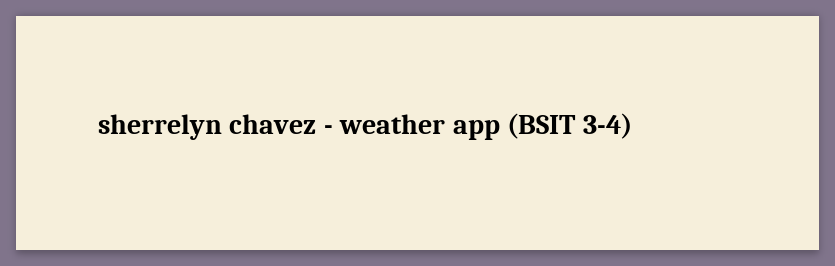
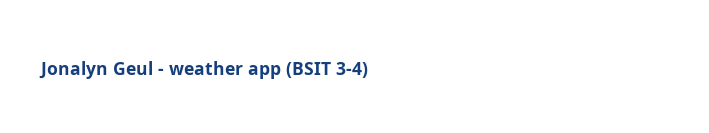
- sherrelyn chavez - weather app (BSIT 3-4)
+ Jonalyn Geul - weather app (BSIT 3-4)

